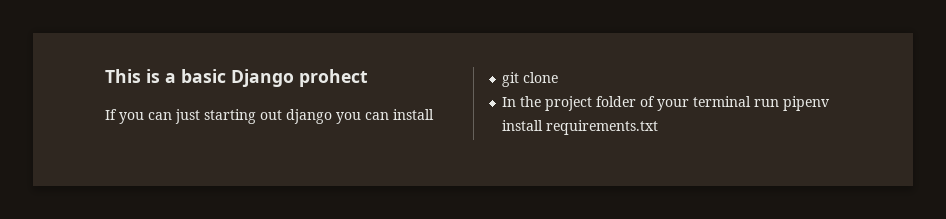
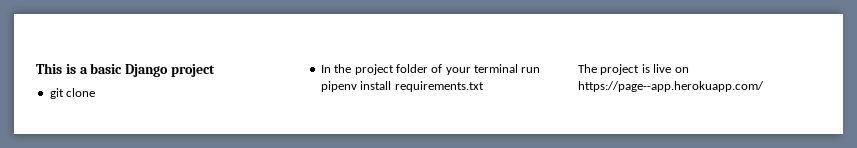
- This is a basic Django prohect
- If you can just starting out django you can install
+ This is a basic Django project
+ The project is live on https://page--app.herokuapp.com/

